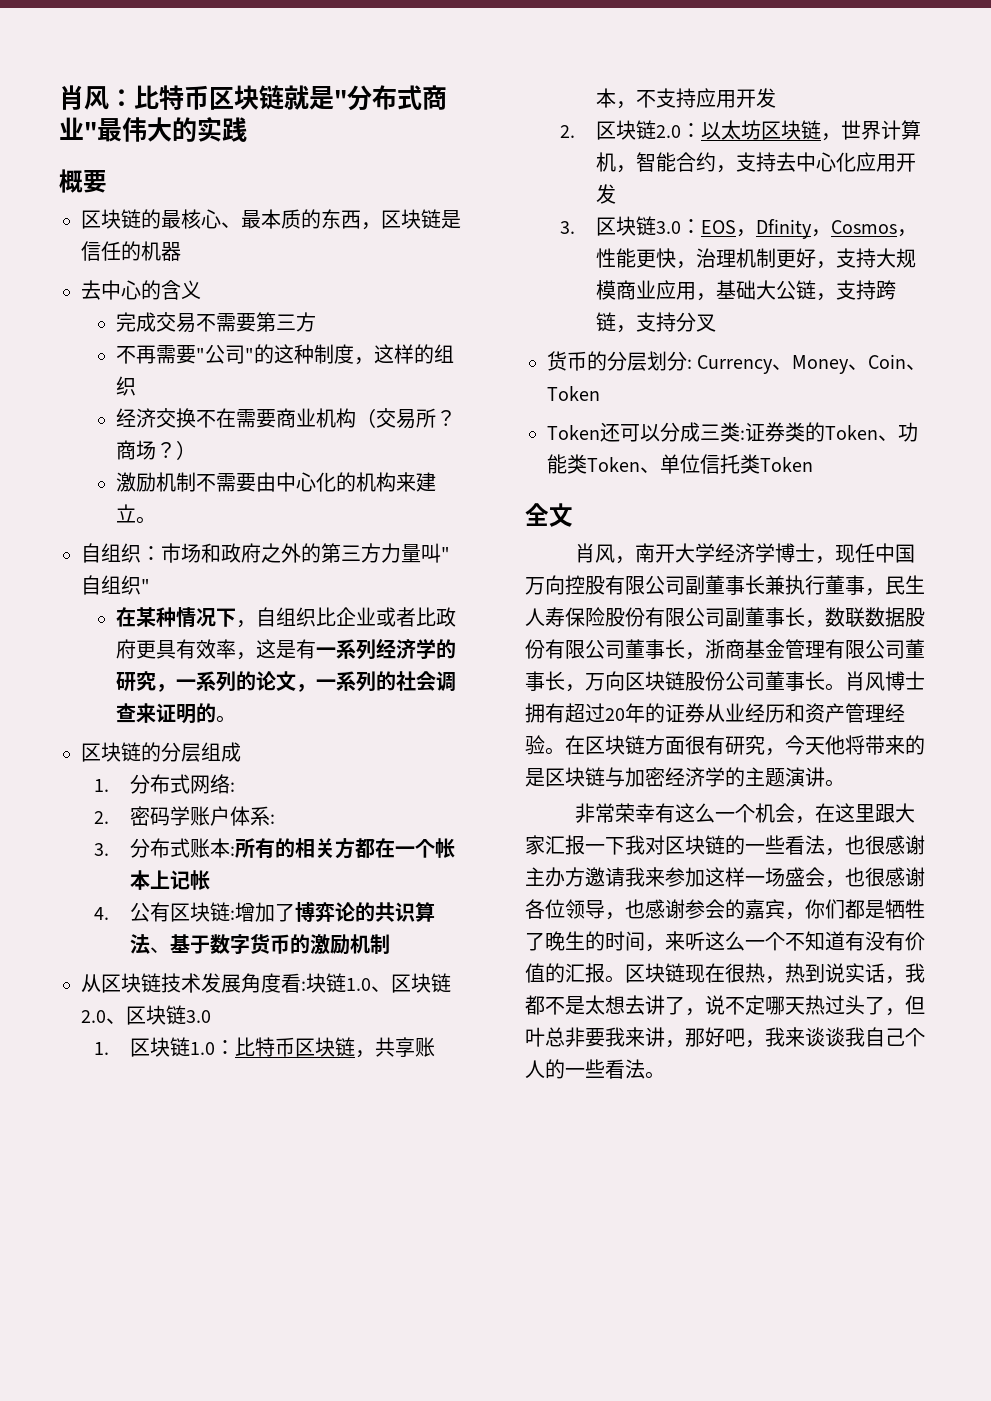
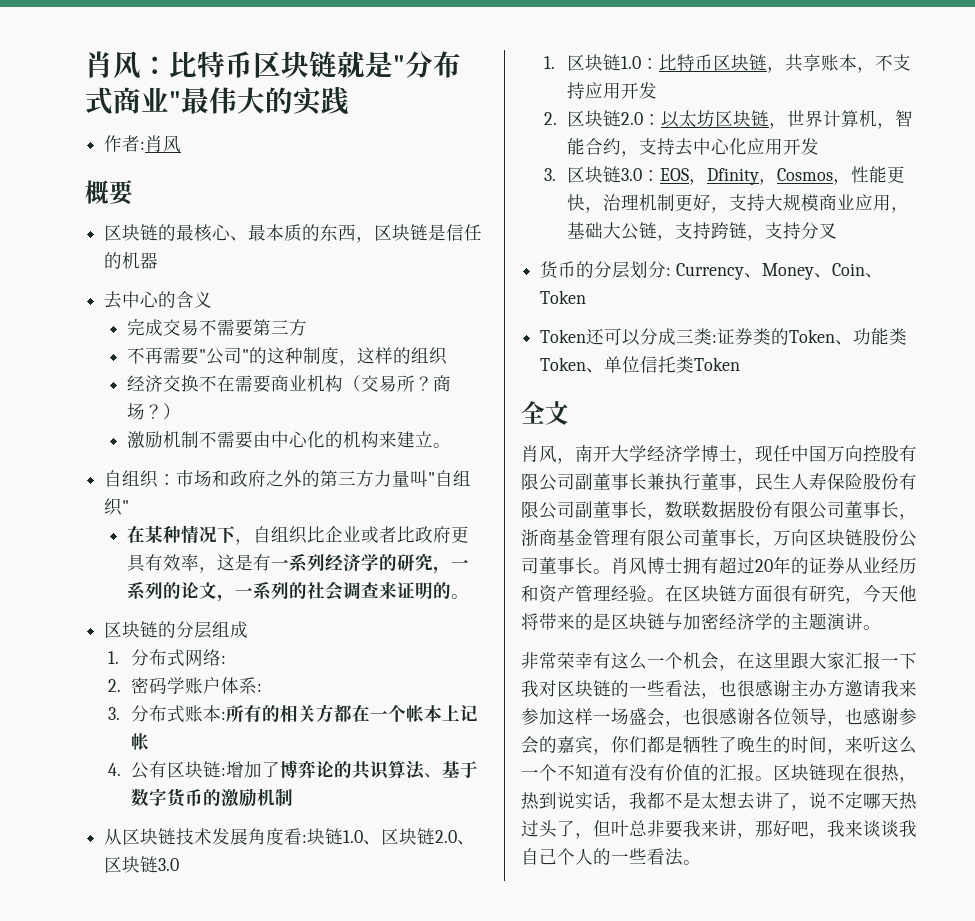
+ 作者:肖风

